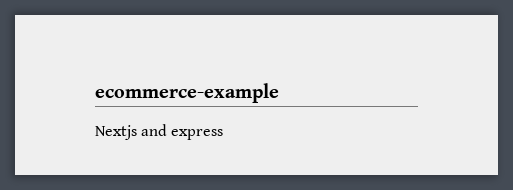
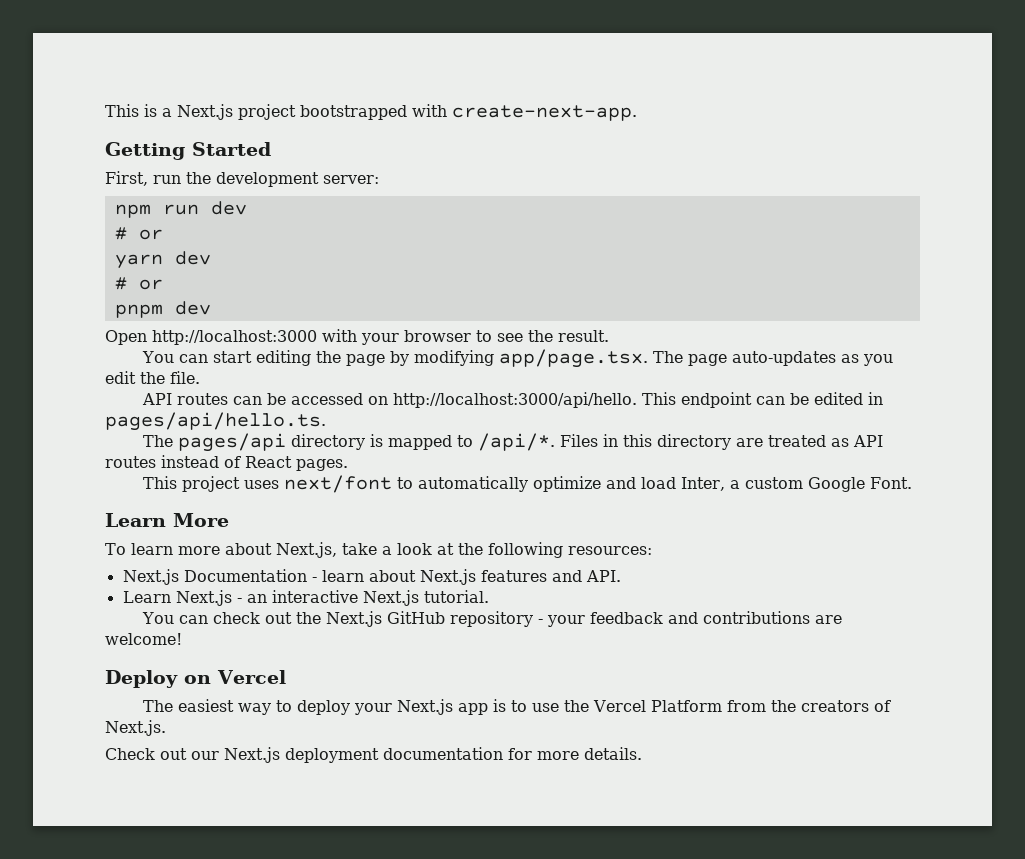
- ecommerce-example
- Nextjs and express
+ This is a Next.js project bootstrapped with create-next-app.
+ Getting Started
+ First, run the development server:
+ npm run dev
+ # or
+ yarn dev
+ # or
+ pnpm dev
+ Open http://localhost:3000 with your browser to see the result.
+ You can start editing the page by modifying app/page.tsx. The page auto-updates as you edit the file.
+ API routes can be accessed on http://localhost:3000/api/hello. This endpoint can be edited in pages/api/hello.ts.
+ The pages/api directory is mapped to /api/*. Files in this directory are treated as API routes instead of React pages.
+ This project uses next/font to automatically optimize and load Inter, a custom Google Font.
+ Learn More
+ To learn more about Next.js, take a look at the following resources:
+ Next.js Documentation - learn about Next.js features and API.
+ Learn Next.js - an interactive Next.js tutorial.
+ You can check out the Next.js GitHub repository - your feedback and contributions are welcome!
+ Deploy on Vercel
+ The easiest way to deploy your Next.js app is to use the Vercel Platform from the creators of Next.js.
+ Check out our Next.js deployment documentation for more details.

